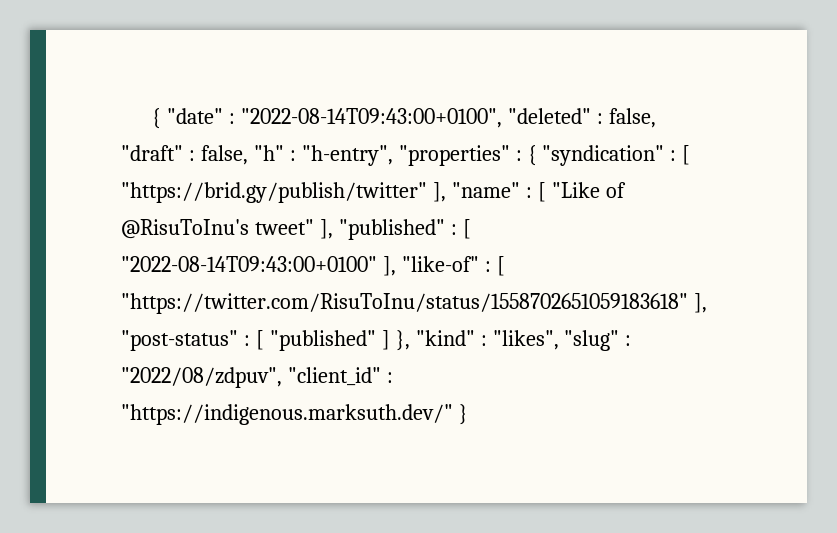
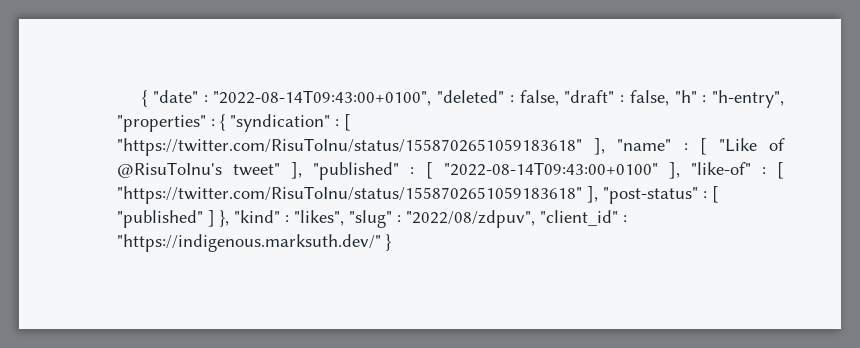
- { "date" : "2022-08-14T09:43:00+0100", "deleted" : false, "draft" : false, "h" : "h-entry", "properties" : { "syndication" : [ "https://brid.gy/publish/twitter" ], "name" : [ "Like of @RisuToInu's tweet" ], "published" : [ "2022-08-14T09:43:00+0100" ], "like-of" : [ "https://twitter.com/RisuToInu/status/1558702651059183618" ], "post-status" : [ "published" ] }, "kind" : "likes", "slug" : "2022/08/zdpuv", "client_id" : "https://indigenous.marksuth.dev/" }
+ { "date" : "2022-08-14T09:43:00+0100", "deleted" : false, "draft" : false, "h" : "h-entry", "properties" : { "syndication" : [ "https://twitter.com/RisuToInu/status/1558702651059183618" ], "name" : [ "Like of @RisuToInu's tweet" ], "published" : [ "2022-08-14T09:43:00+0100" ], "like-of" : [ "https://twitter.com/RisuToInu/status/1558702651059183618" ], "post-status" : [ "published" ] }, "kind" : "likes", "slug" : "2022/08/zdpuv", "client_id" : "https://indigenous.marksuth.dev/" }

